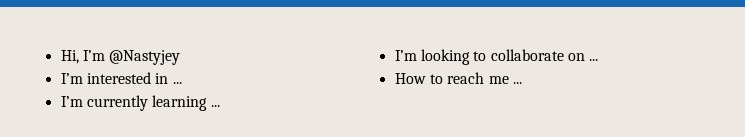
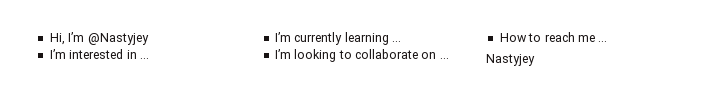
+ Nastyjey

